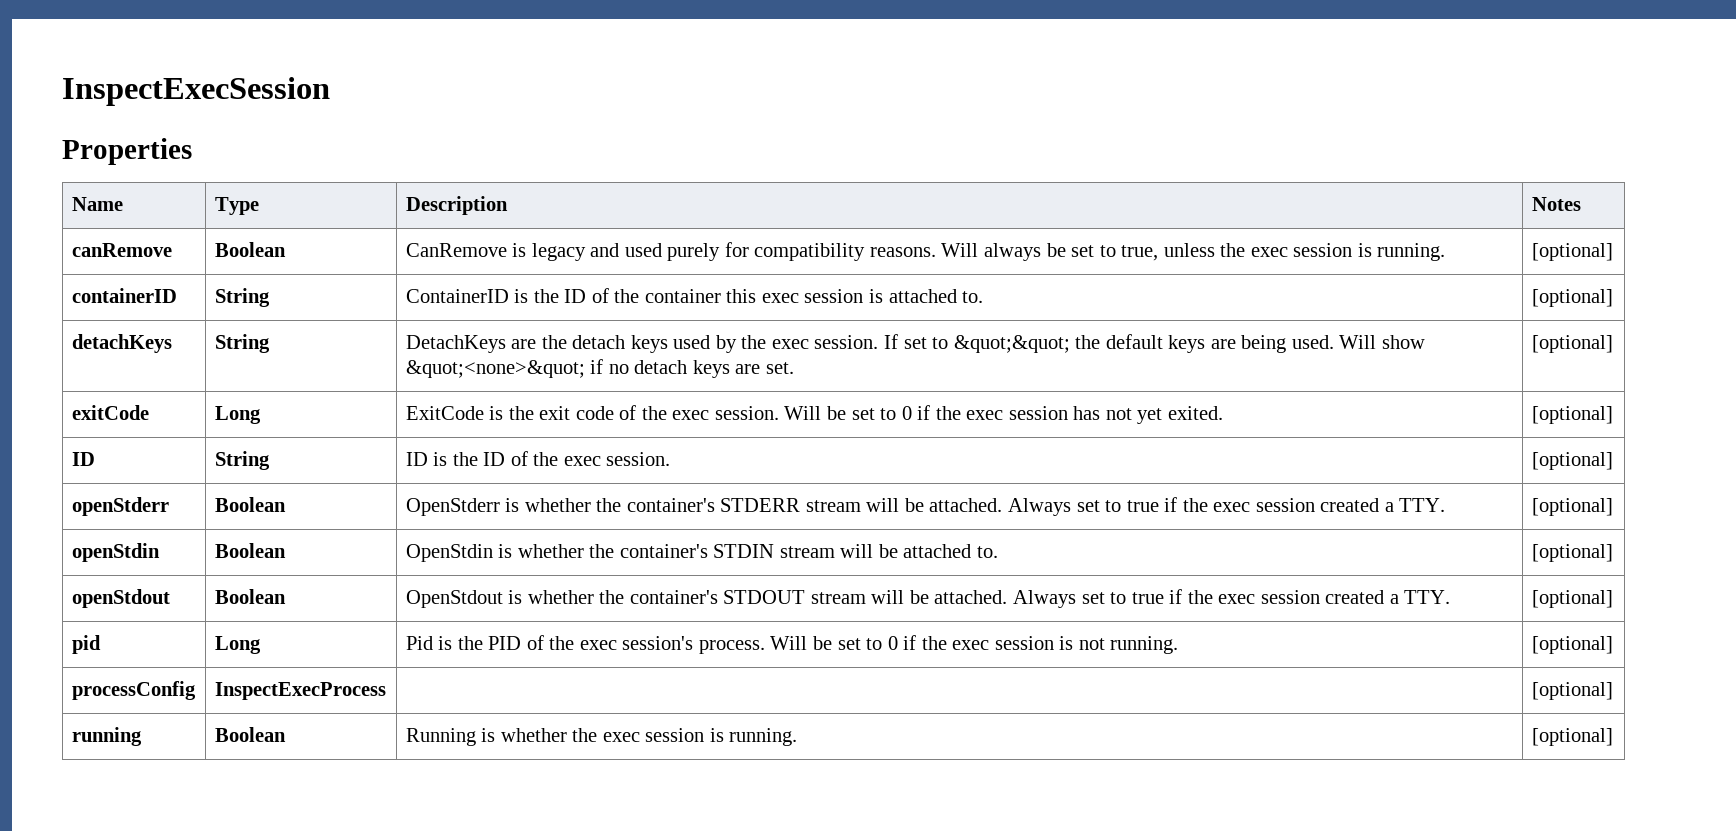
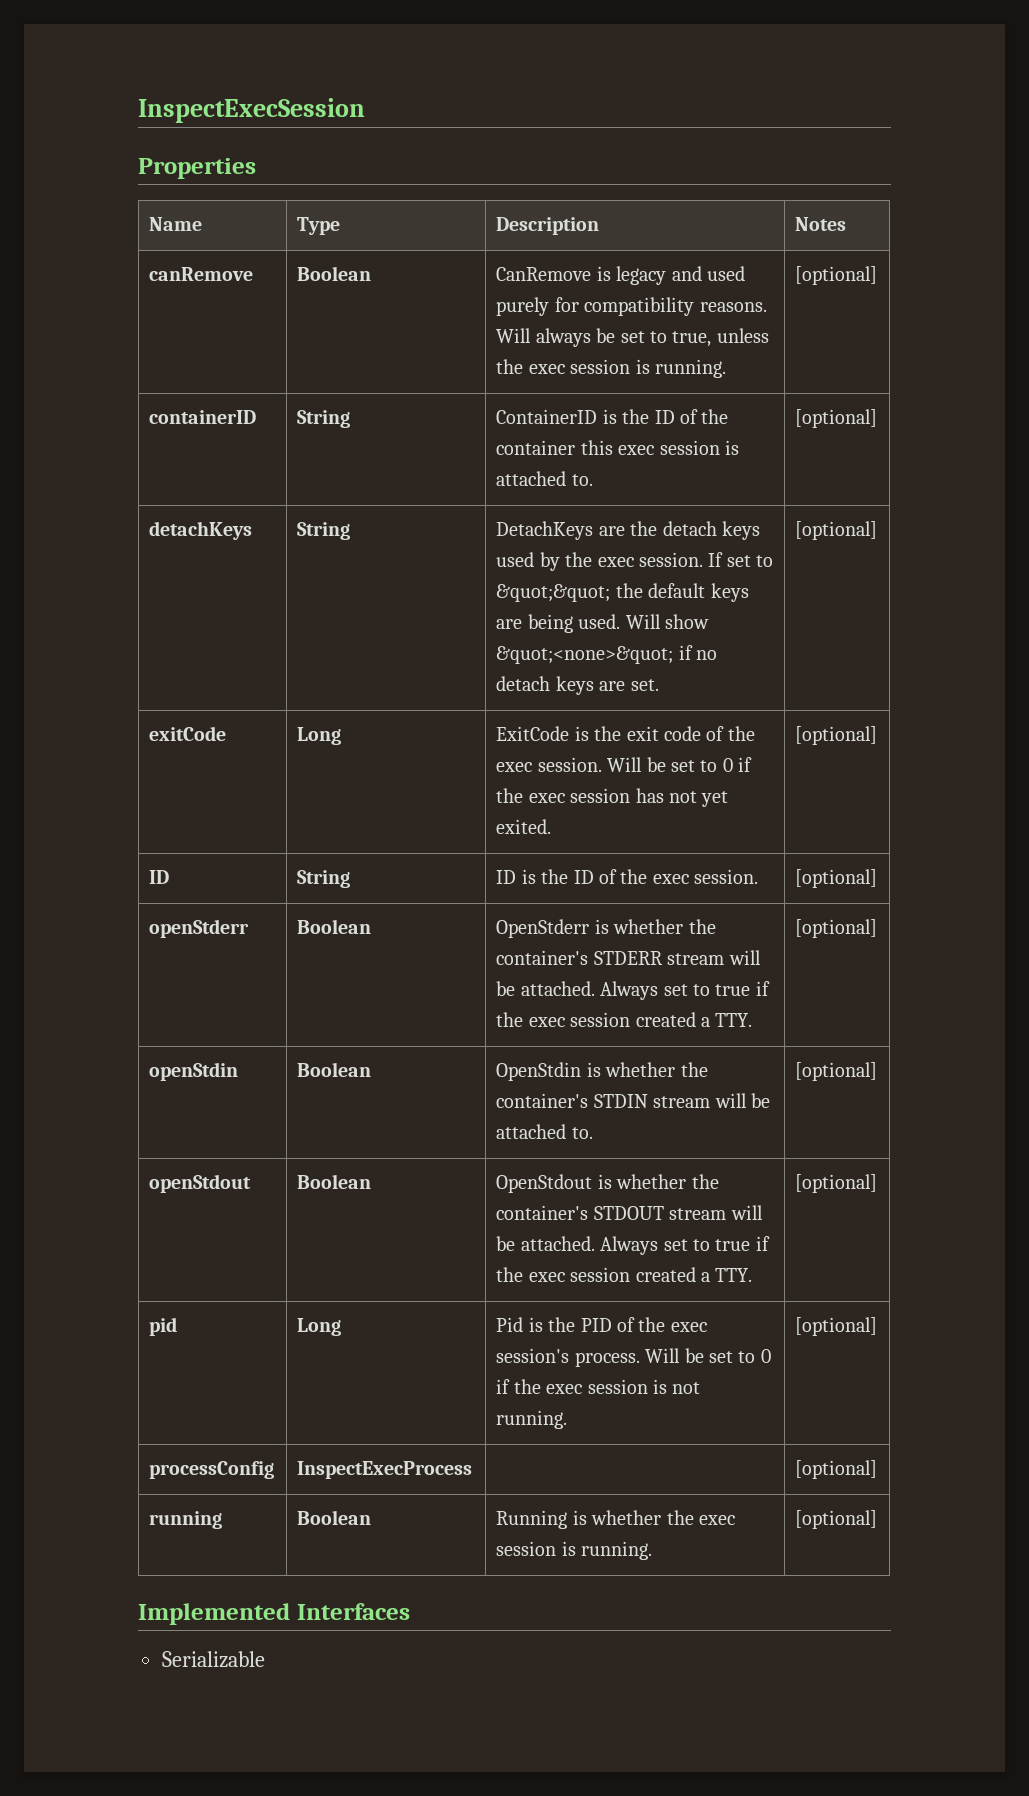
+ Implemented Interfaces
+ Serializable

